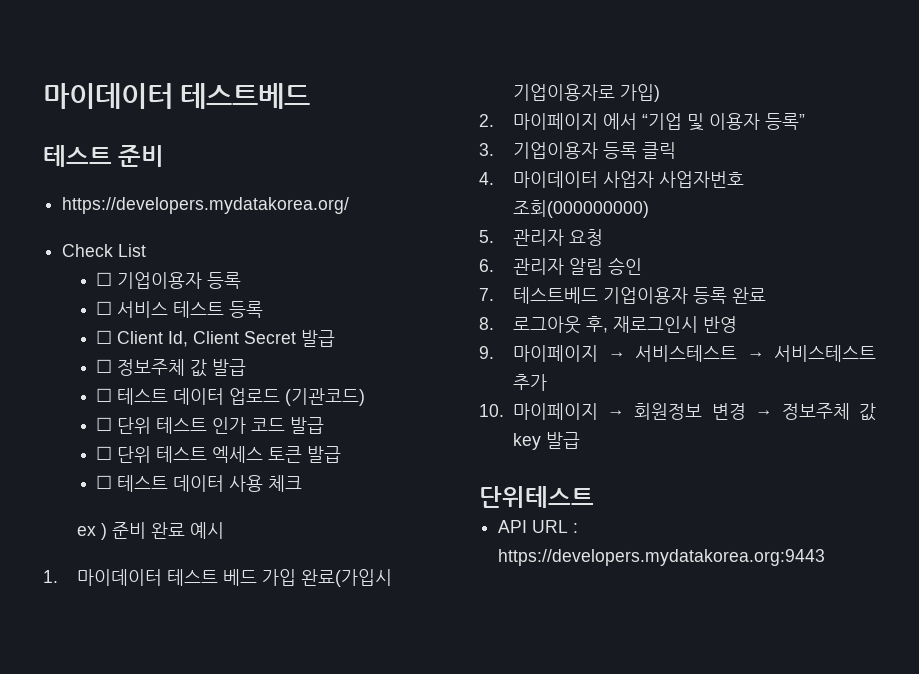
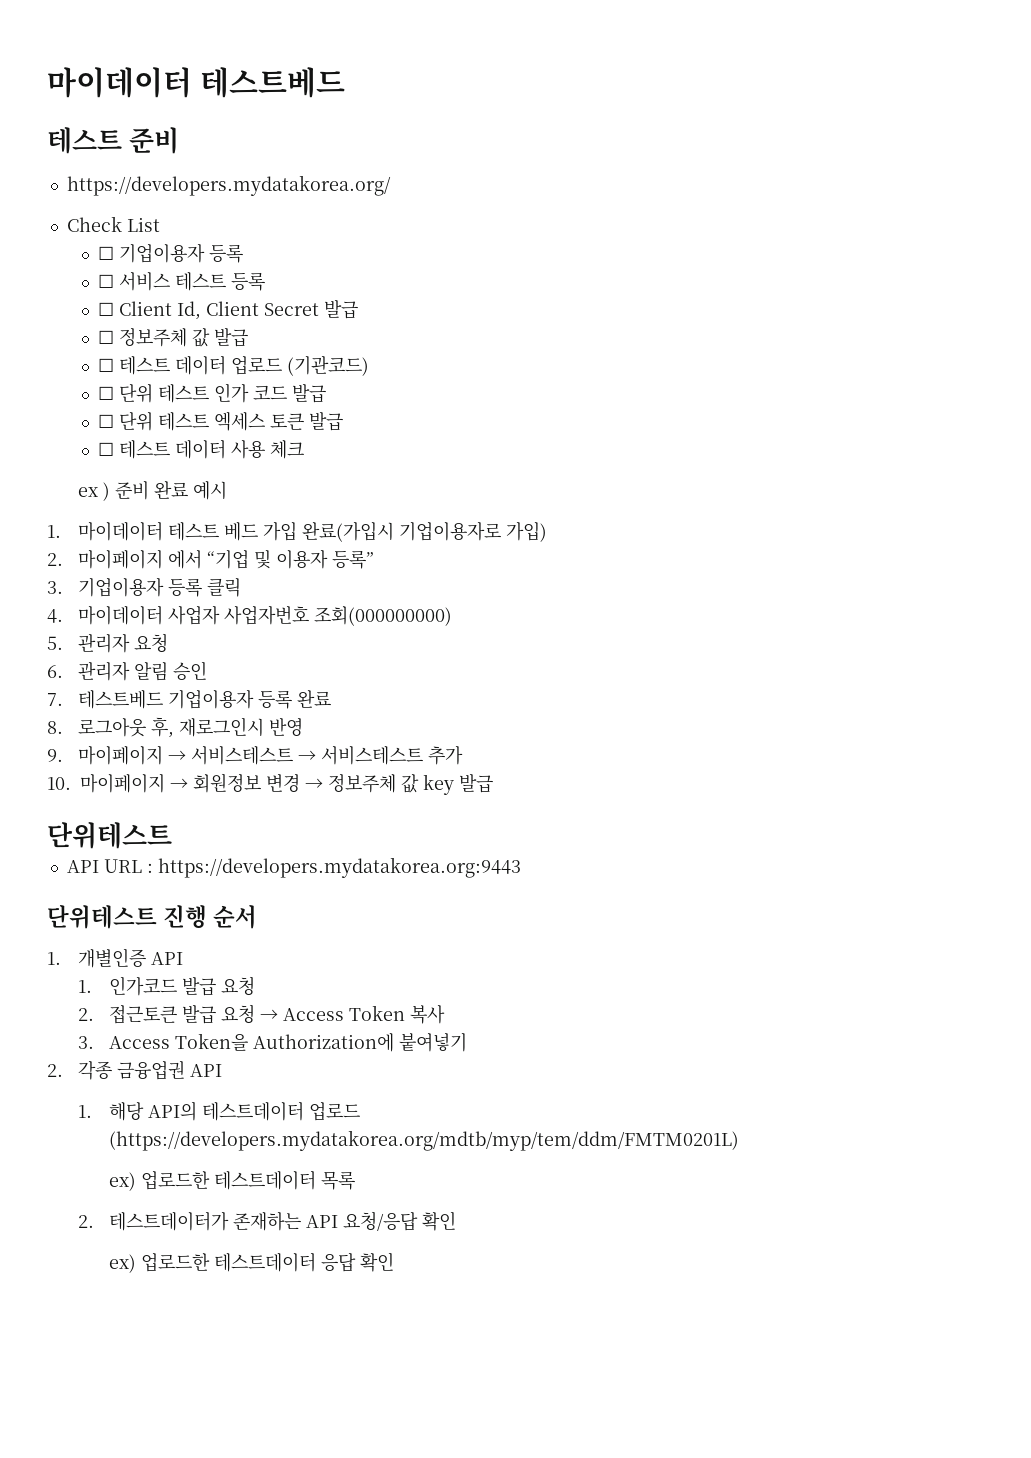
+ 단위테스트 진행 순서
+ 1. 개별인증 API
+ 1. 인가코드 발급 요청
+ 2. 접근토큰 발급 요청 → Access Token 복사
+ 3. Access Token을 Authorization에 붙여넣기
+ 2. 각종 금융업권 API
+ 1. 해당 API의 테스트데이터 업로드 (https://developers.mydatakorea.org/mdtb/myp/tem/ddm/FMTM0201L)
+ ex) 업로드한 테스트데이터 목록
+ 2. 테스트데이터가 존재하는 API 요청/응답 확인
+ ex) 업로드한 테스트데이터 응답 확인

